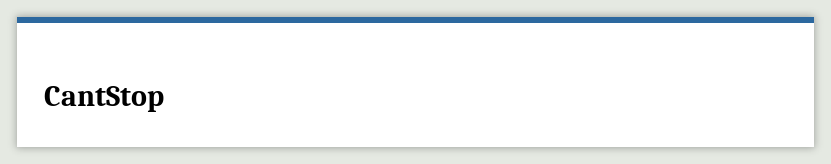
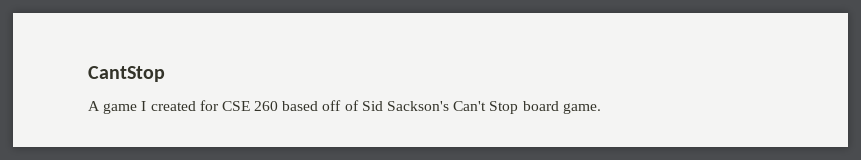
+ A game I created for CSE 260 based off of Sid Sackson's Can't Stop board game.

